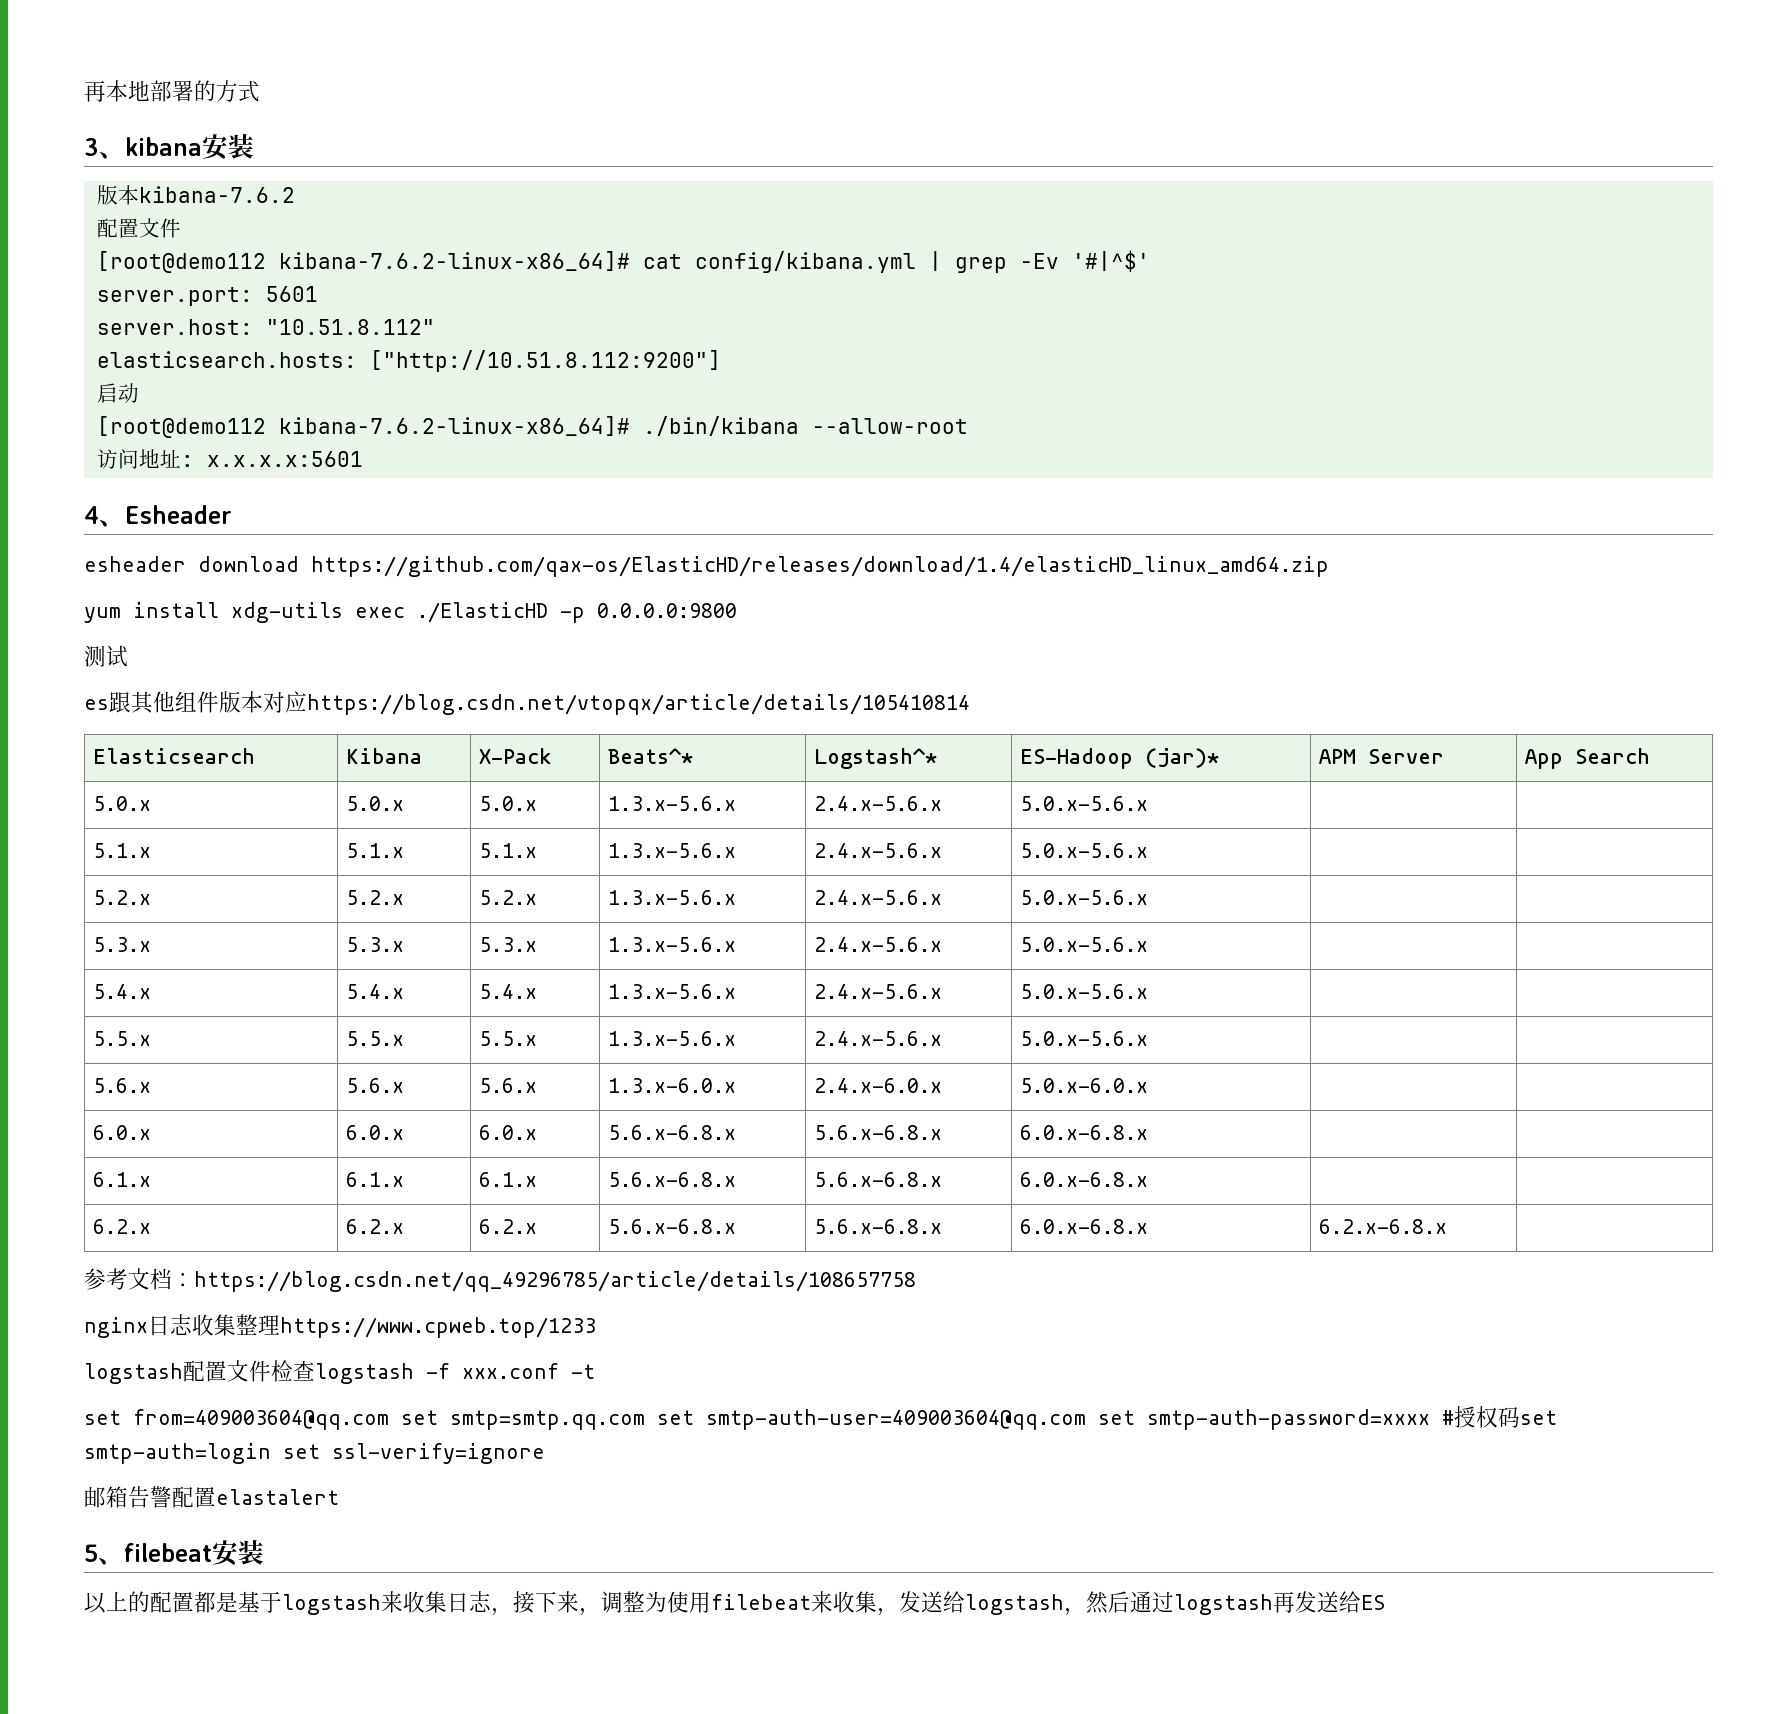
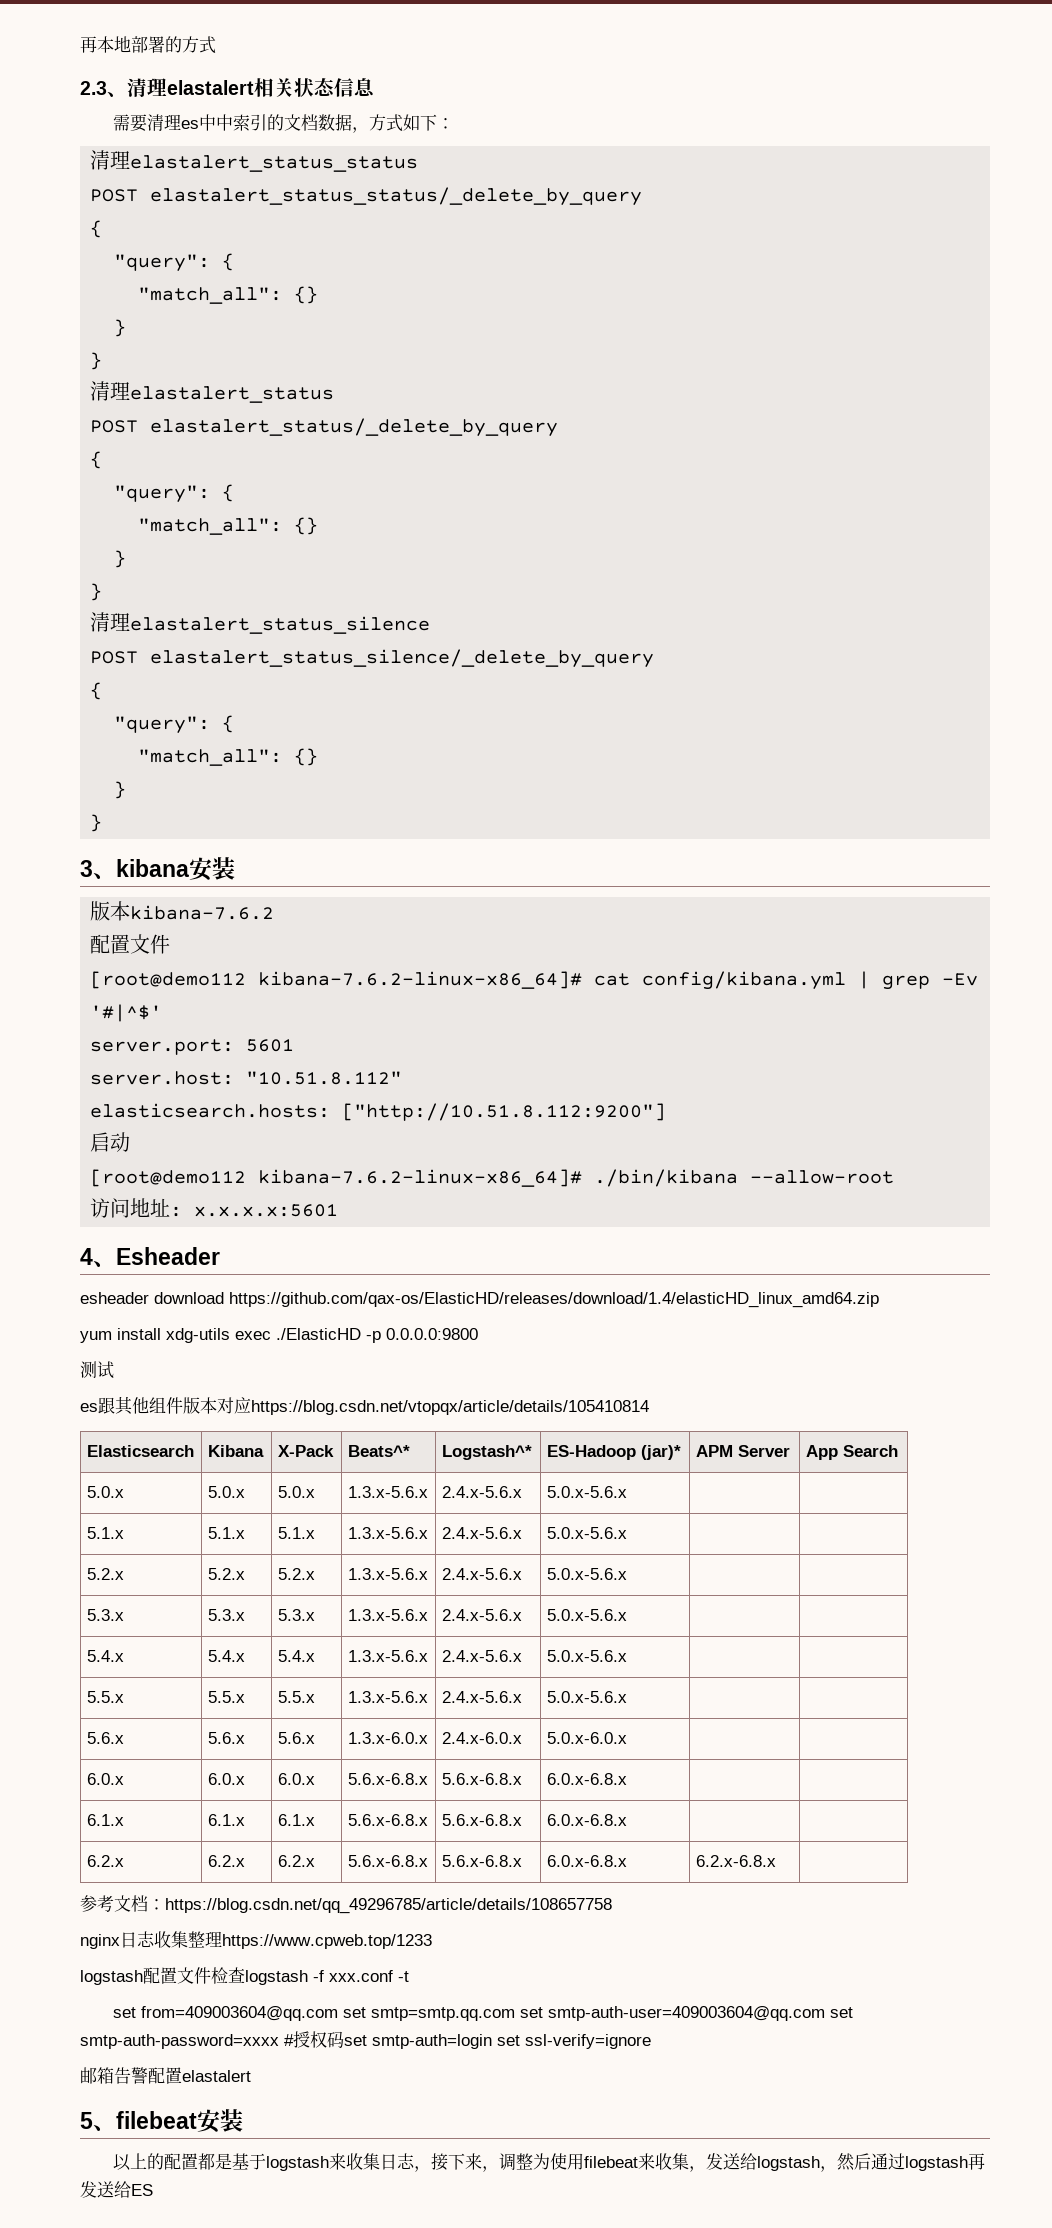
+ 2.3、清理elastalert相关状态信息
+ 需要清理es中中索引的文档数据，方式如下：
+ 清理elastalert_status_status
+ POST elastalert_status_status/_delete_by_query
+ {
+ "query": {
+ "match_all": {}
+ }
+ }
+ 清理elastalert_status
+ POST elastalert_status/_delete_by_query
+ {
+ "query": {
+ "match_all": {}
+ }
+ }
+ 清理elastalert_status_silence
+ POST elastalert_status_silence/_delete_by_query
+ {
+ "query": {
+ "match_all": {}
+ }
+ }

